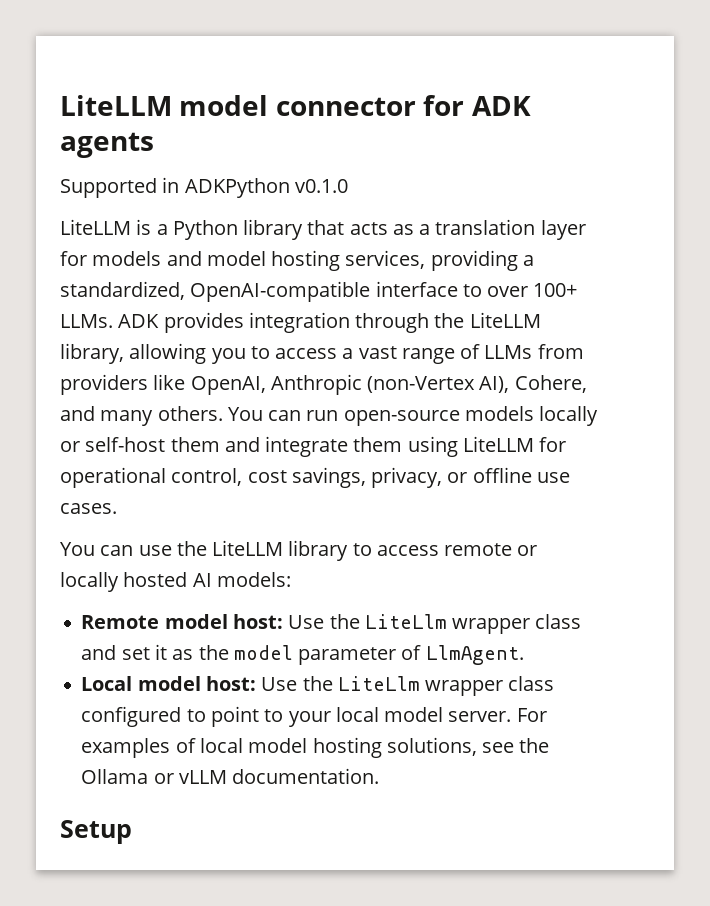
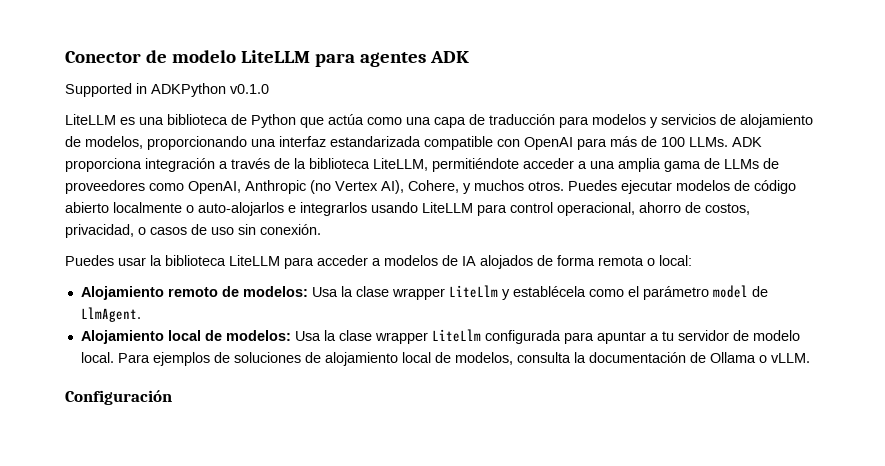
- LiteLLM model connector for ADK agents
+ Conector de modelo LiteLLM para agentes ADK
- LiteLLM is a Python library that acts as a translation layer for models and model hosting services, providing a standardized, OpenAI-compatible interface to over 100+ LLMs. ADK provides integration through the LiteLLM library, allowing you to access a vast range of LLMs from providers like OpenAI, Anthropic (non-Vertex AI), Cohere, and many others. You can run open-source models locally or self-host them and integrate them using LiteLLM for operational control, cost savings, privacy, or offline use cases.
- You can use the LiteLLM library to access remote or locally hosted AI models:
- Remote model host: Use the LiteLlm wrapper class and set it as the model parameter of LlmAgent.
- Local model host: Use the LiteLlm wrapper class configured to point to your local model server. For examples of local model hosting solutions, see the Ollama or vLLM documentation.
- Setup
+ LiteLLM es una biblioteca de Python que actúa como una capa de traducción para modelos y servicios de alojamiento de modelos, proporcionando una interfaz estandarizada compatible con OpenAI para más de 100 LLMs. ADK proporciona integración a través de la biblioteca LiteLLM, permitiéndote acceder a una amplia gama de LLMs de proveedores como OpenAI, Anthropic (no Vertex AI), Cohere, y muchos otros. Puedes ejecutar modelos de código abierto localmente o auto-alojarlos e integrarlos usando LiteLLM para control operacional, ahorro de costos, privacidad, o casos de uso sin conexión.
+ Puedes usar la biblioteca LiteLLM para acceder a modelos de IA alojados de forma remota o local:
+ Alojamiento remoto de modelos: Usa la clase wrapper LiteLlm y establécela como el parámetro model de LlmAgent.
+ Alojamiento local de modelos: Usa la clase wrapper LiteLlm configurada para apuntar a tu servidor de modelo local. Para ejemplos de soluciones de alojamiento local de modelos, consulta la documentación de Ollama o vLLM.
+ Configuración

